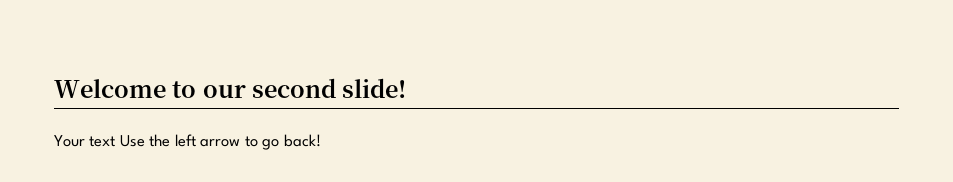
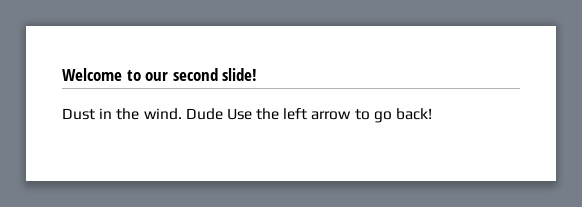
- Your text Use the left arrow to go back!
+ Dust in the wind. Dude Use the left arrow to go back!

